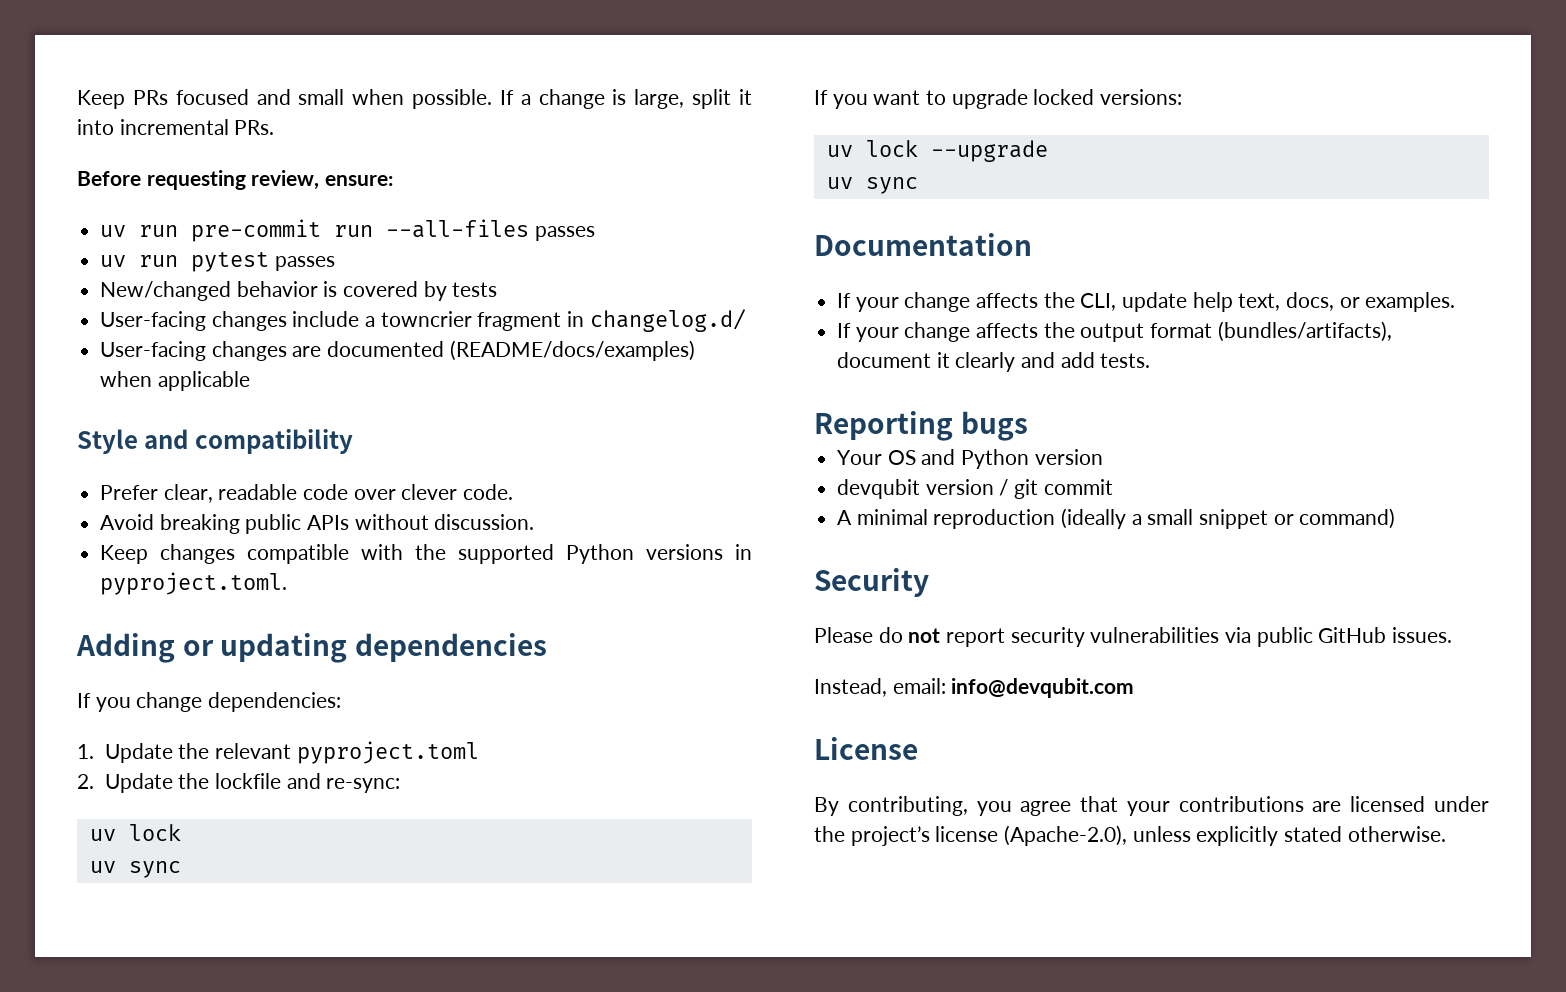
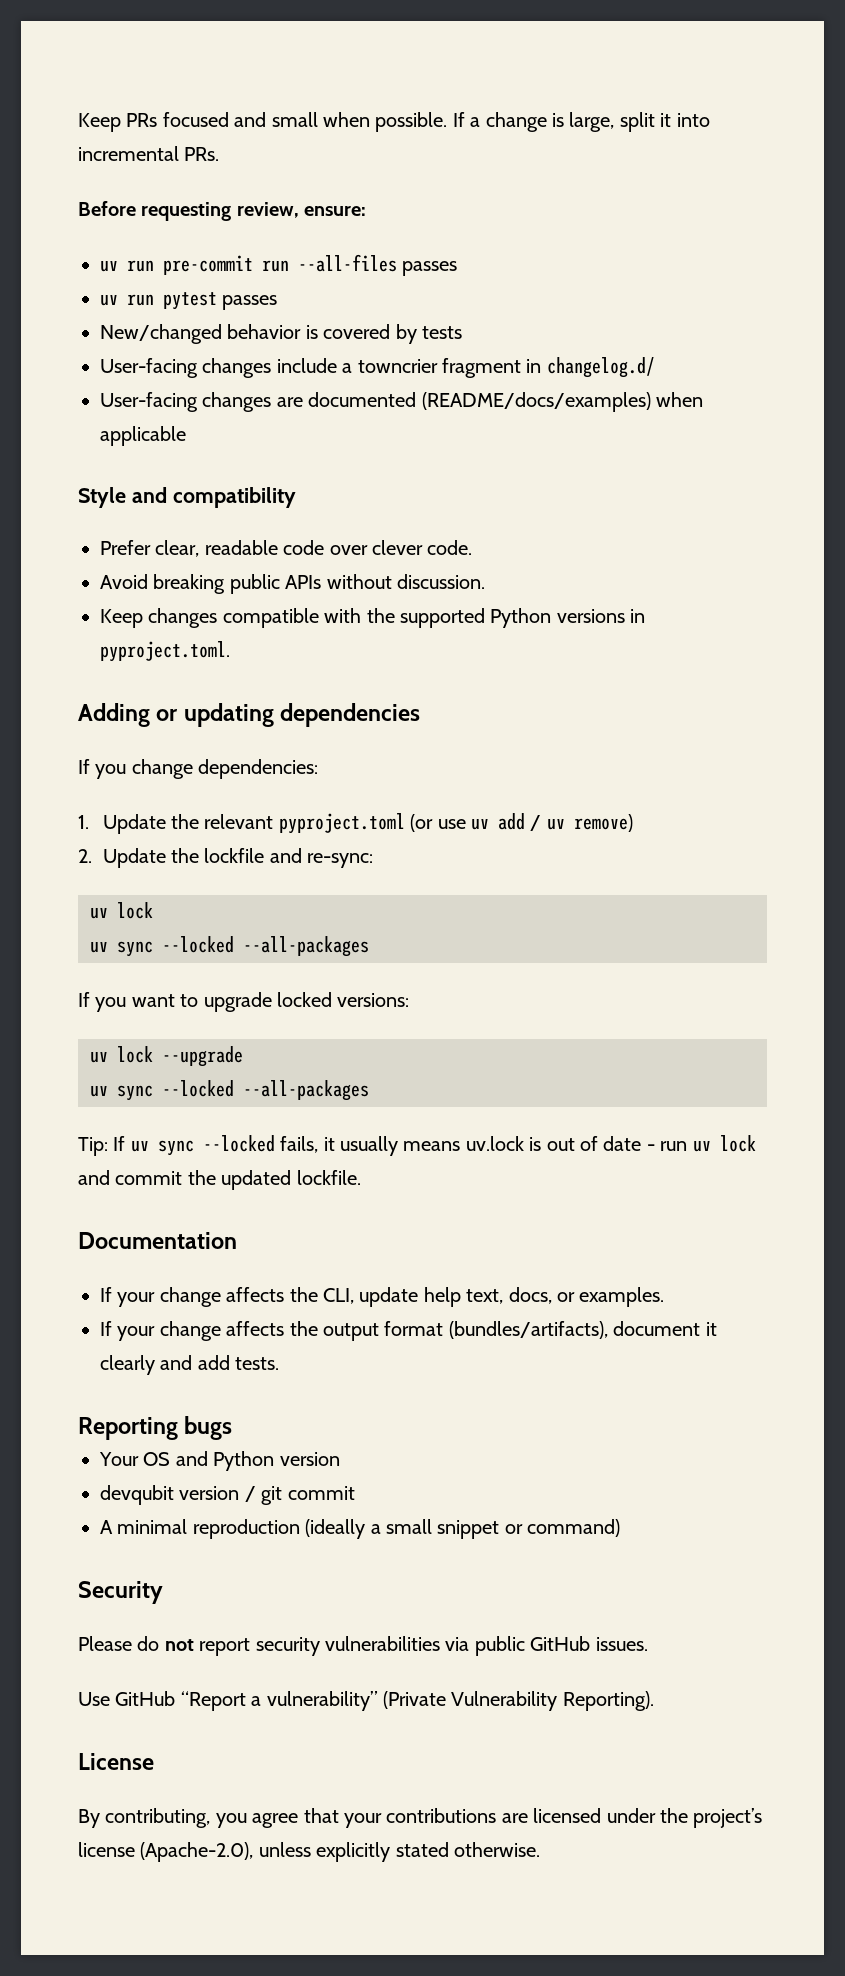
- 1. Update the relevant pyproject.toml
+ 1. Update the relevant pyproject.toml (or use uv add / uv remove)
  2. Update the lockfile and re-sync:
  uv lock
- uv sync
+ uv sync --locked --all-packages
  uv lock --upgrade
- uv sync
+ uv sync --locked --all-packages
+ Tip: If uv sync --locked fails, it usually means uv.lock is out of date - run uv lock and commit the updated lockfile.
- Instead, email: info@devqubit.com
+ Use GitHub “Report a vulnerability” (Private Vulnerability Reporting).

